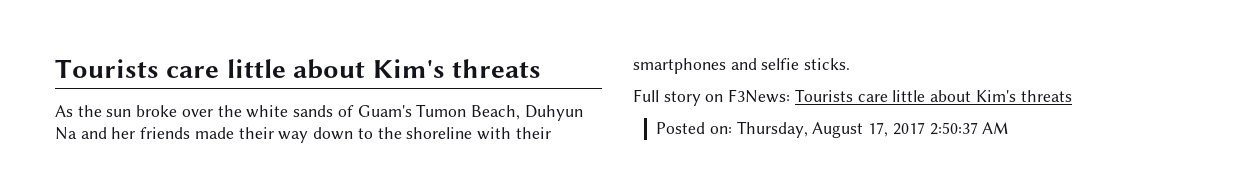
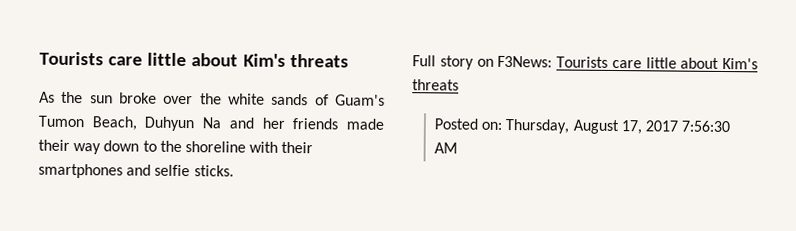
- Posted on: Thursday, August 17, 2017 2:50:37 AM
+ Posted on: Thursday, August 17, 2017 7:56:30 AM

